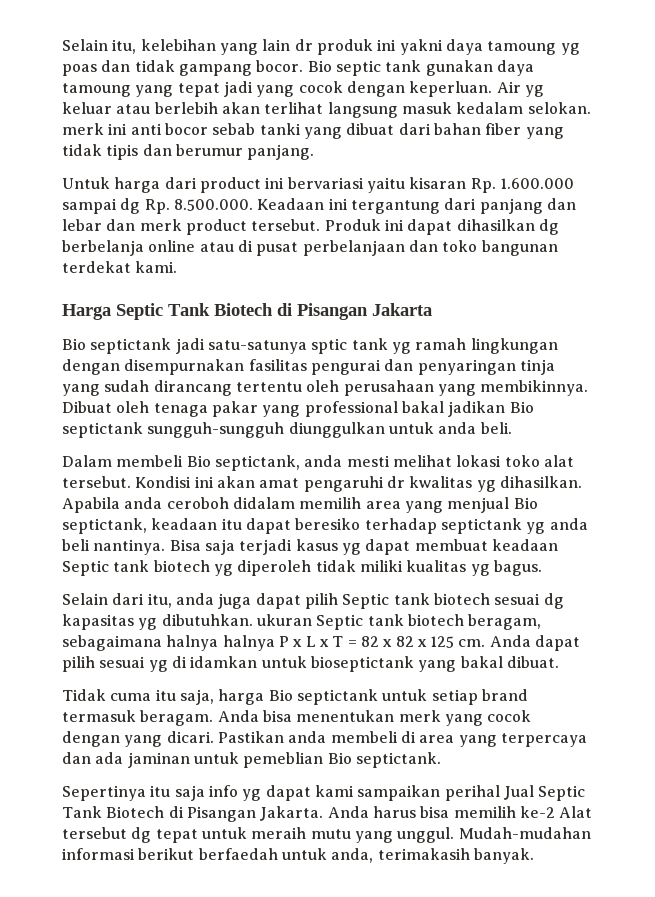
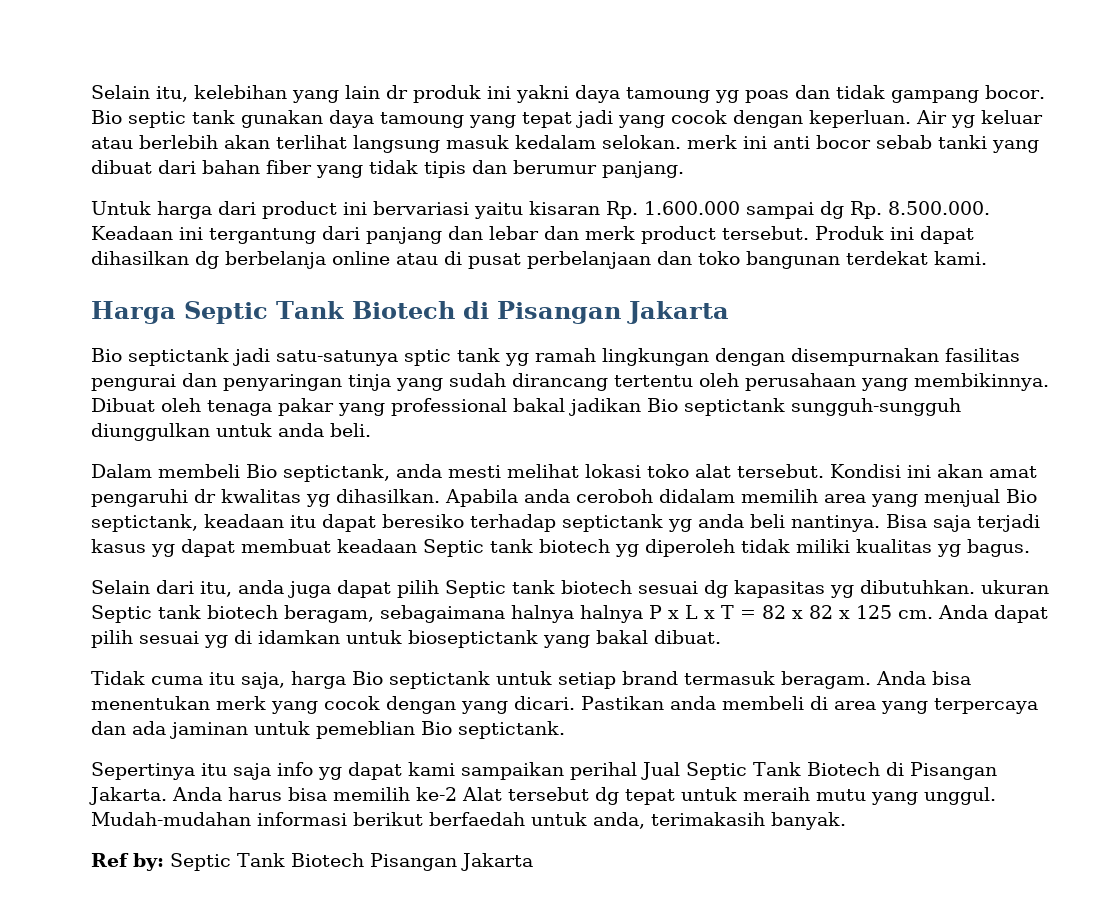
+ Ref by: Septic Tank Biotech Pisangan Jakarta

